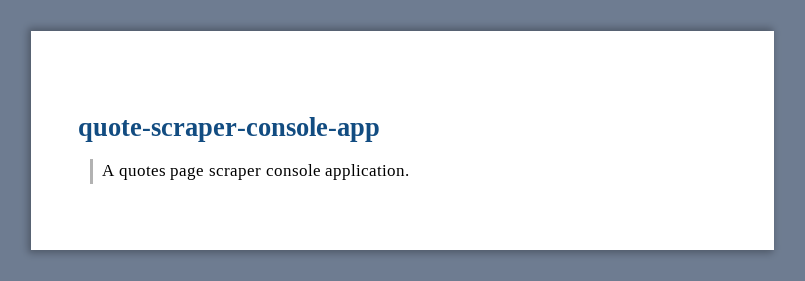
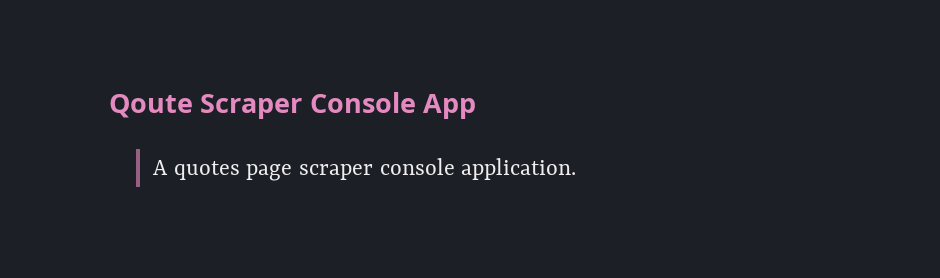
- quote-scraper-console-app
+ Qoute Scraper Console App

